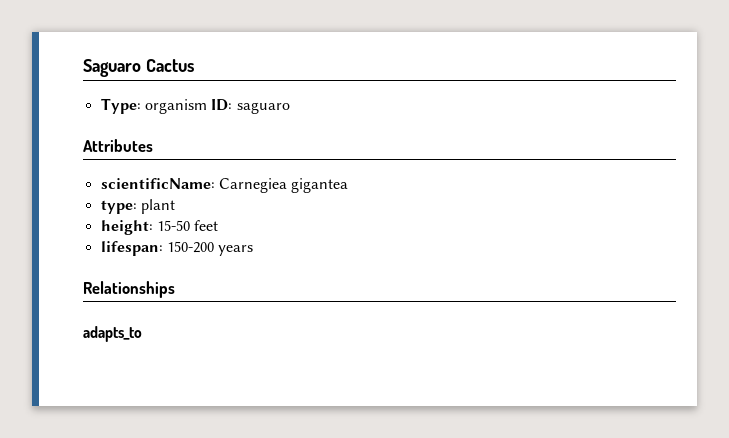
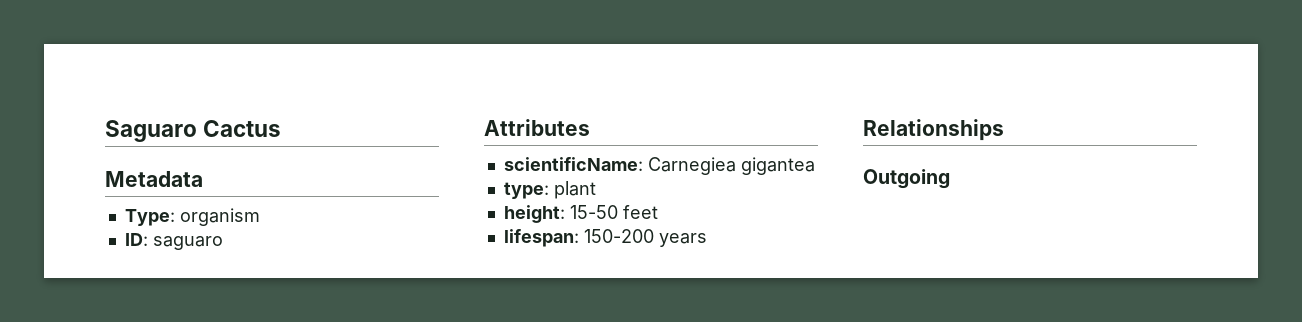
+ Metadata
- Type: organism ID: saguaro
+ Type: organism
+ ID: saguaro
- adapts_to
+ Outgoing

